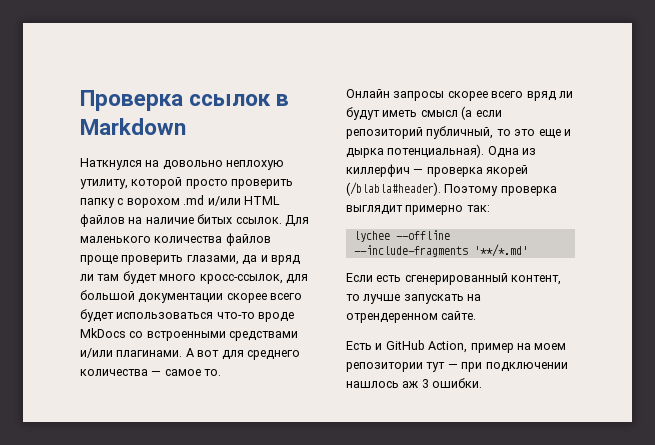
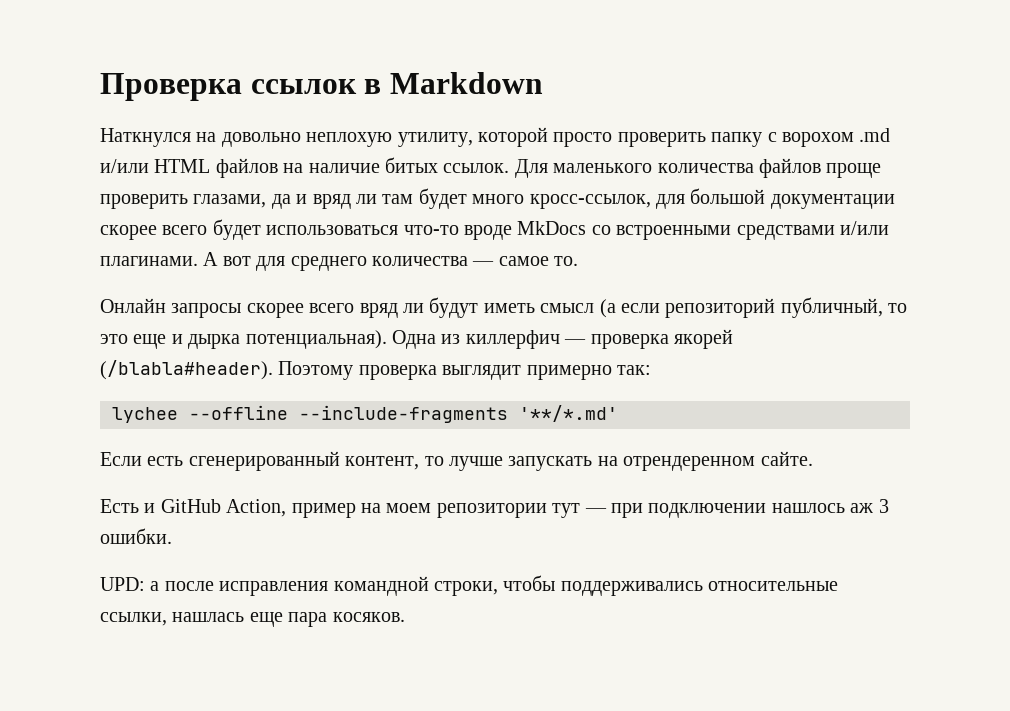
+ UPD: a после исправления командной строки, чтобы поддерживались относительные ссылки, нашлась еще пара косяков.

